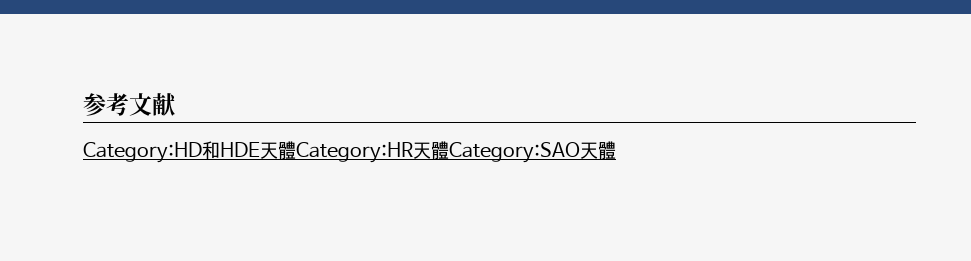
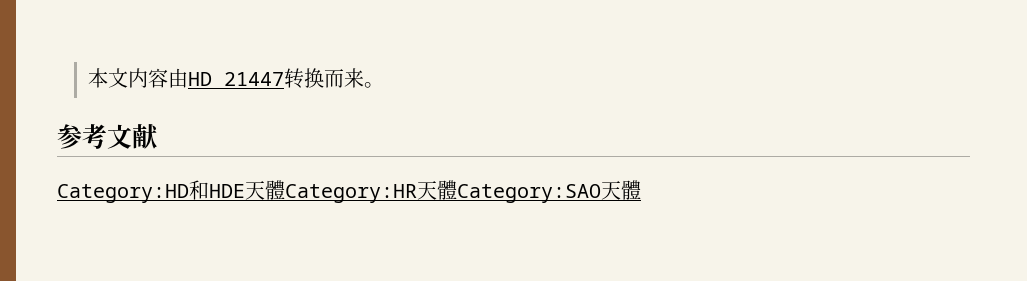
+ 本文内容由HD 21447转换而来。

